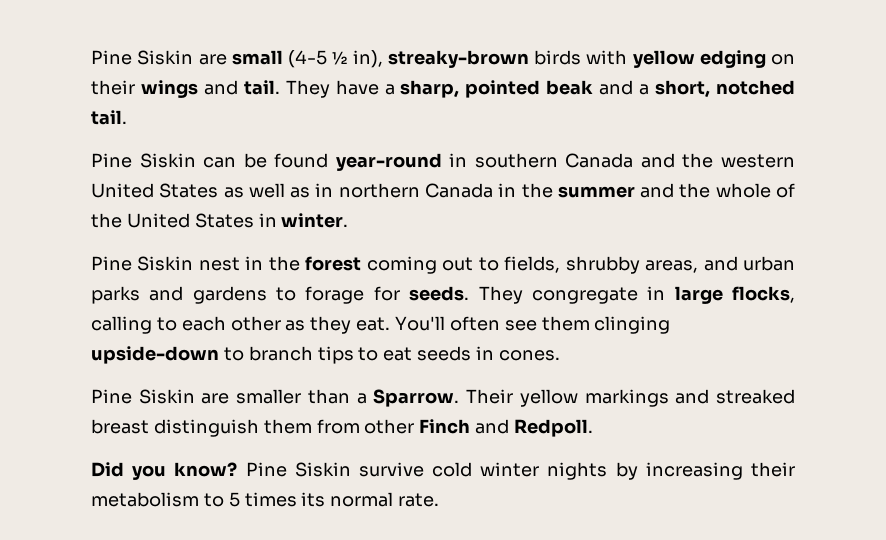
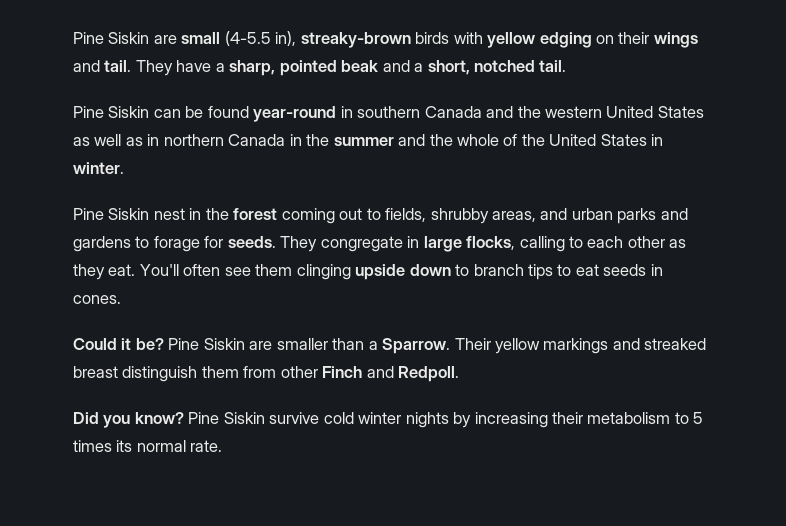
- Pine Siskin are small (4-5 ½ in), streaky-brown birds with yellow edging on their wings and tail.
+ Pine Siskin are small (4-5.5 in), streaky-brown birds with yellow edging on their wings and tail.
- You'll often see them clinging upside-down to branch tips to eat seeds in cones.
+ You'll often see them clinging upside down to branch tips to eat seeds in cones.
+ Could it be?

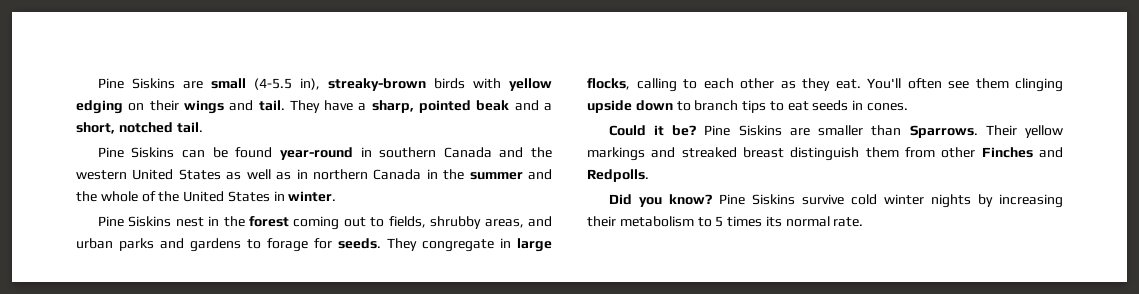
- Pine Siskin are small (4-5.5 in), streaky-brown birds with yellow edging on their wings and tail.
+ Pine Siskins are small (4-5.5 in), streaky-brown birds with yellow edging on their wings and tail.
- Pine Siskin can be found year-round in southern Canada and the western United States as well as in northern Canada in the summer and the whole of the United States in winter.
+ Pine Siskins can be found year-round in southern Canada and the western United States as well as in northern Canada in the summer and the whole of the United States in winter.
- Pine Siskin nest in the forest coming out to fields, shrubby areas, and urban parks and gardens to forage for seeds.
+ Pine Siskins nest in the forest coming out to fields, shrubby areas, and urban parks and gardens to forage for seeds.
- Pine Siskin are smaller than a Sparrow.
+ Pine Siskins are smaller than Sparrows.
- Their yellow markings and streaked breast distinguish them from other Finch and Redpoll.
+ Their yellow markings and streaked breast distinguish them from other Finches and Redpolls.
- Pine Siskin survive cold winter nights by increasing their metabolism to 5 times its normal rate.
+ Pine Siskins survive cold winter nights by increasing their metabolism to 5 times its normal rate.

